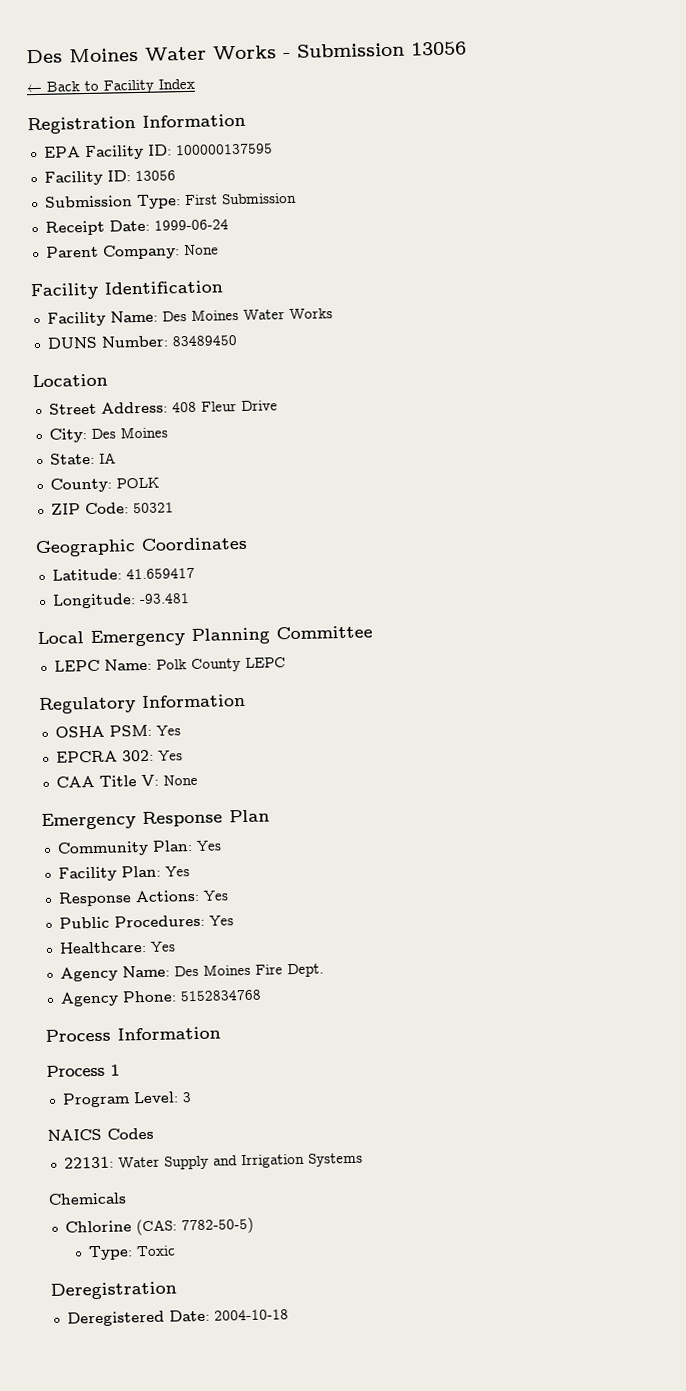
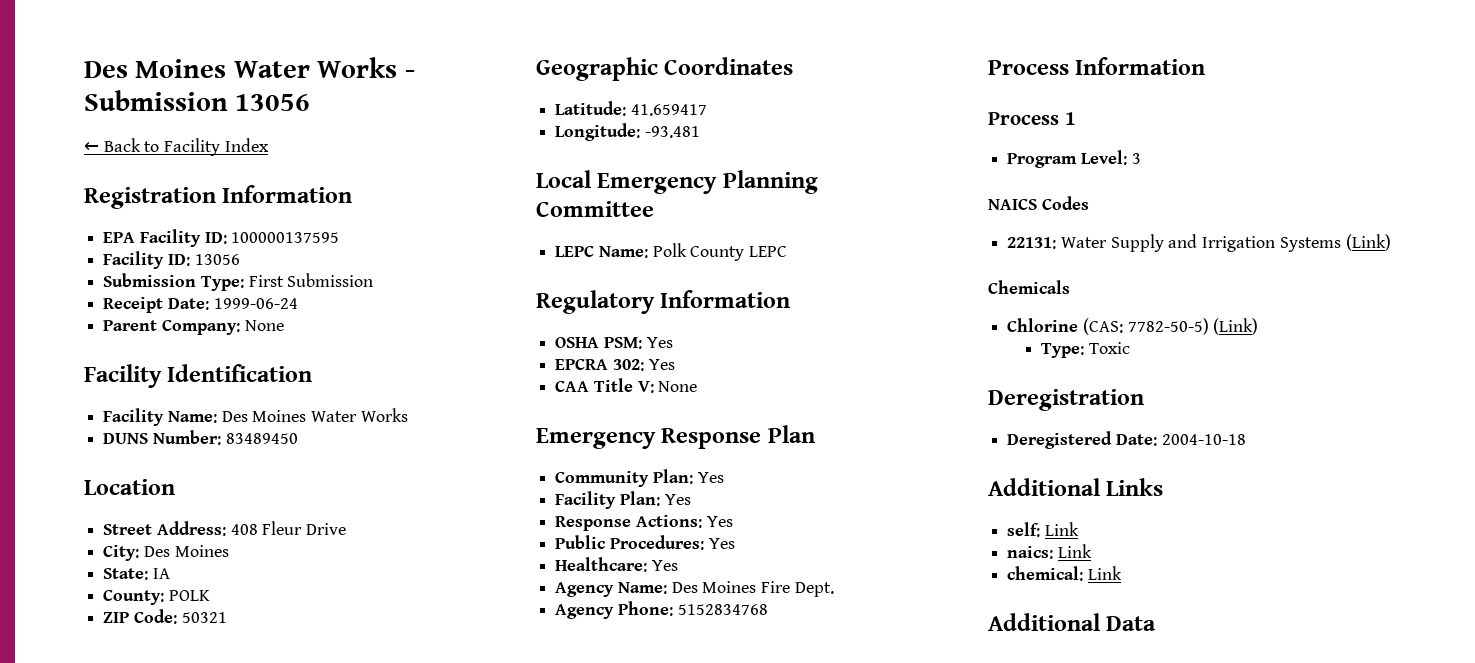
- 22131: Water Supply and Irrigation Systems
+ 22131: Water Supply and Irrigation Systems (Link)
- Chlorine (CAS: 7782-50-5)
+ Chlorine (CAS: 7782-50-5) (Link)
+ Additional Links
+ self: Link
+ naics: Link
+ chemical: Link
+ Additional Data

